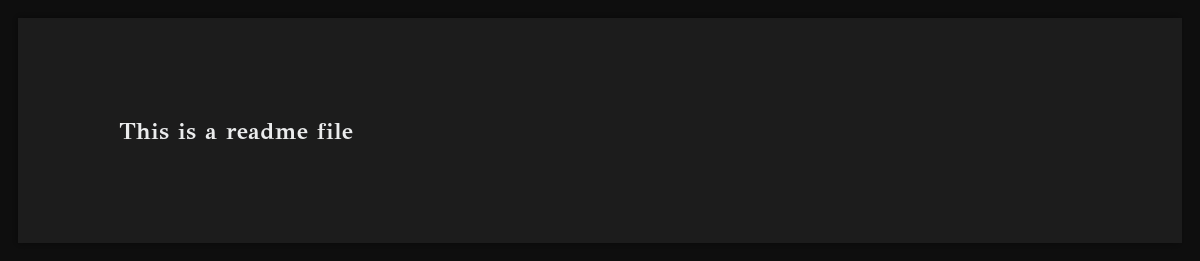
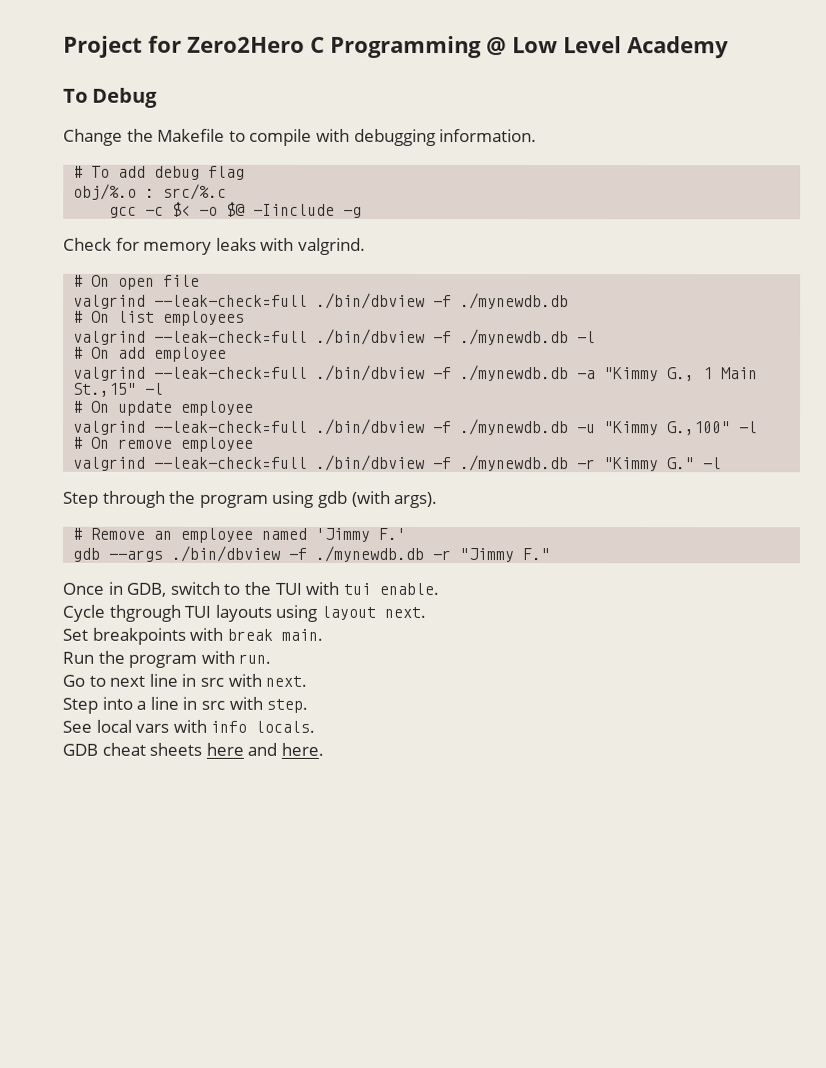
- This is a readme file
+ Project for Zero2Hero C Programming @ Low Level Academy
+ To Debug
+ Change the Makefile to compile with debugging information.
+ # To add debug flag
+ obj/%.o : src/%.c
+ gcc -c $< -o $@ -Iinclude -g
+ Check for memory leaks with valgrind.
+ # On open file
+ valgrind --leak-check=full ./bin/dbview -f ./mynewdb.db
+ # On list employees
+ valgrind --leak-check=full ./bin/dbview -f ./mynewdb.db -l
+ # On add employee
+ valgrind --leak-check=full ./bin/dbview -f ./mynewdb.db -a "Kimmy G., 1 Main St.,15" -l
+ # On update employee
+ valgrind --leak-check=full ./bin/dbview -f ./mynewdb.db -u "Kimmy G.,100" -l
+ # On remove employee
+ valgrind --leak-check=full ./bin/dbview -f ./mynewdb.db -r "Kimmy G." -l
+ Step through the program using gdb (with args).
+ # Remove an employee named 'Jimmy F.'
+ gdb --args ./bin/dbview -f ./mynewdb.db -r "Jimmy F."
+ Once in GDB, switch to the TUI with tui enable.
+ Cycle thgrough TUI layouts using layout next.
+ Set breakpoints with break main.
+ Run the program with run.
+ Go to next line in src with next.
+ Step into a line in src with step.
+ See local vars with info locals.
+ GDB cheat sheets here and here.

